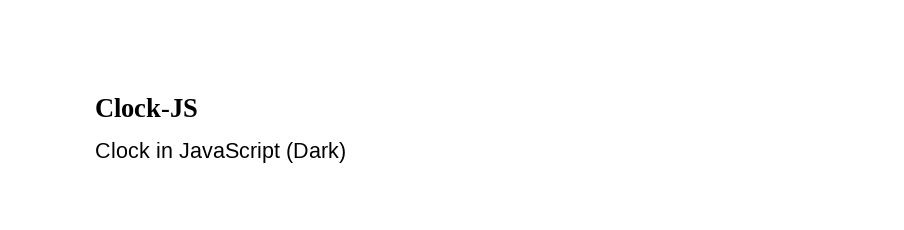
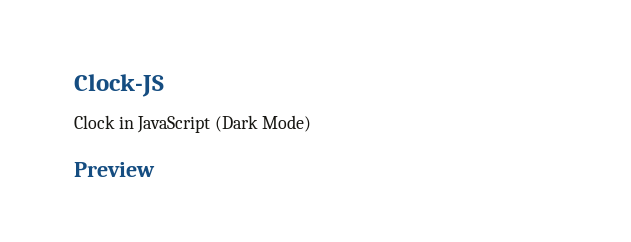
- Clock in JavaScript (Dark)
+ Clock in JavaScript (Dark Mode)
+ Preview

